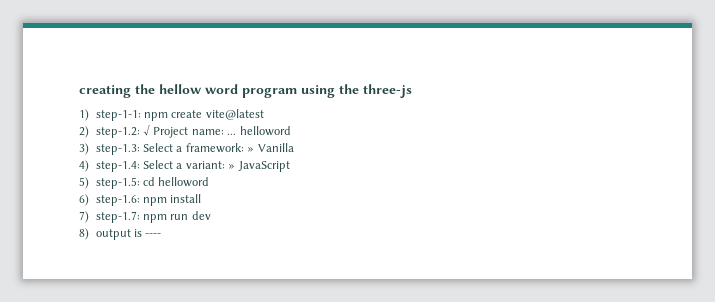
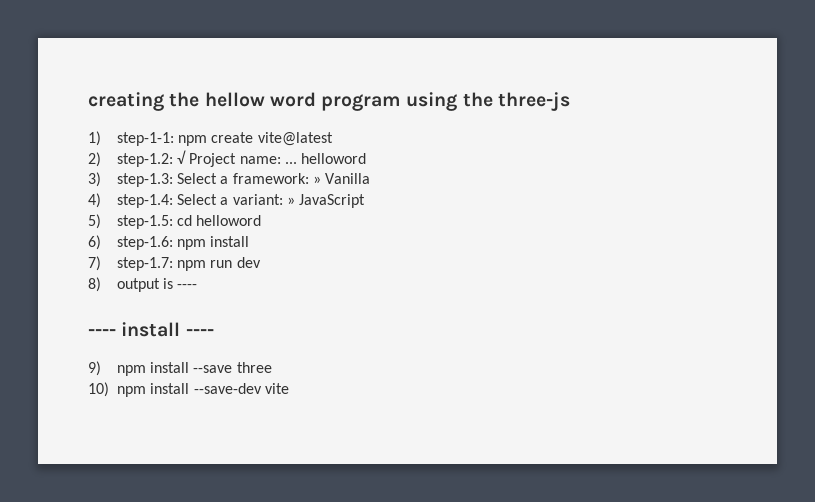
+ ---- install ----
+ 9) npm install --save three
+ 10) npm install --save-dev vite

